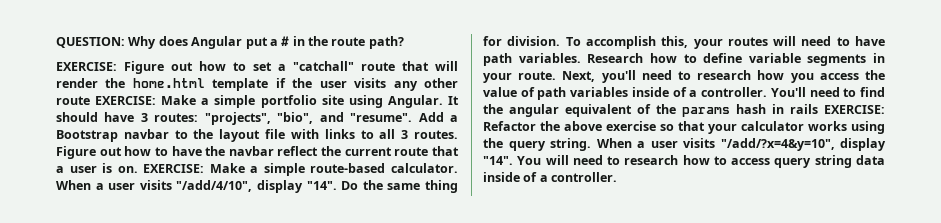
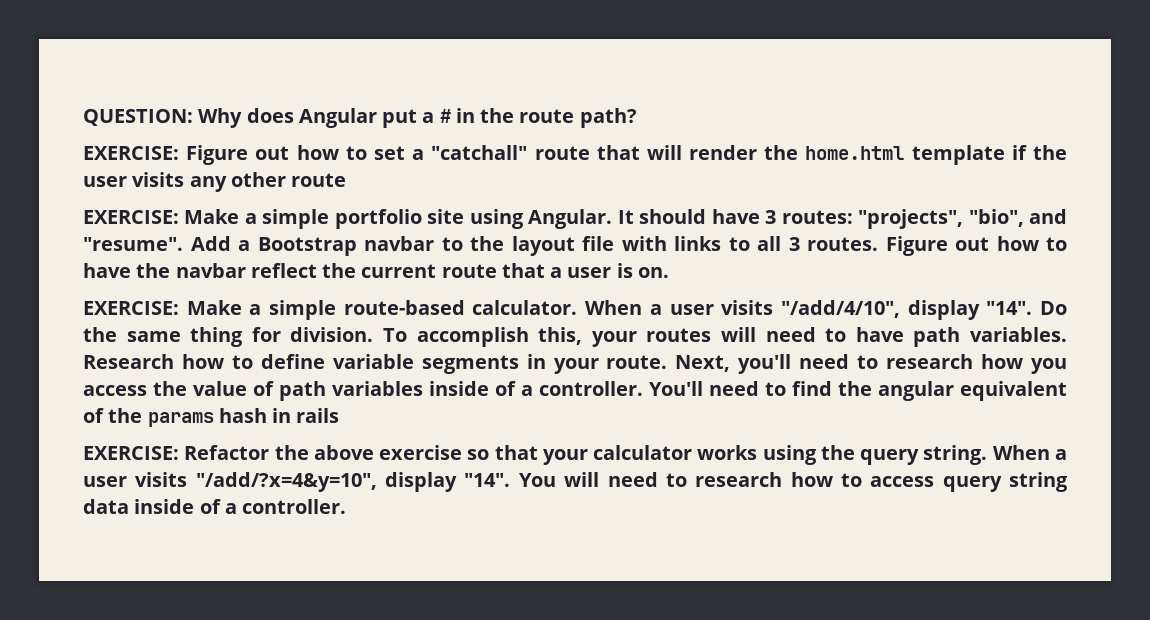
- EXERCISE: Figure out how to set a "catchall" route that will render the home.html template if the user visits any other route EXERCISE: Make a simple portfolio site using Angular.
+ EXERCISE: Figure out how to set a "catchall" route that will render the home.html template if the user visits any other route
+ EXERCISE: Make a simple portfolio site using Angular.
- Figure out how to have the navbar reflect the current route that a user is on. EXERCISE: Make a simple route-based calculator.
+ Figure out how to have the navbar reflect the current route that a user is on.
+ EXERCISE: Make a simple route-based calculator.
- You'll need to find the angular equivalent of the params hash in rails EXERCISE: Refactor the above exercise so that your calculator works using the query string.
+ You'll need to find the angular equivalent of the params hash in rails
+ EXERCISE: Refactor the above exercise so that your calculator works using the query string.

